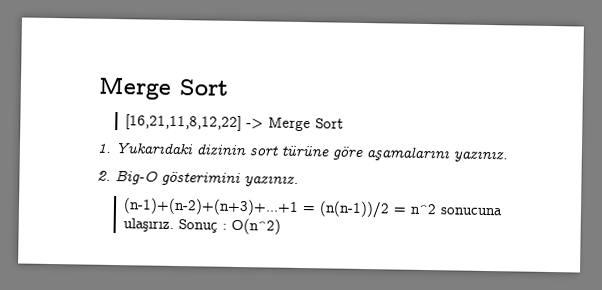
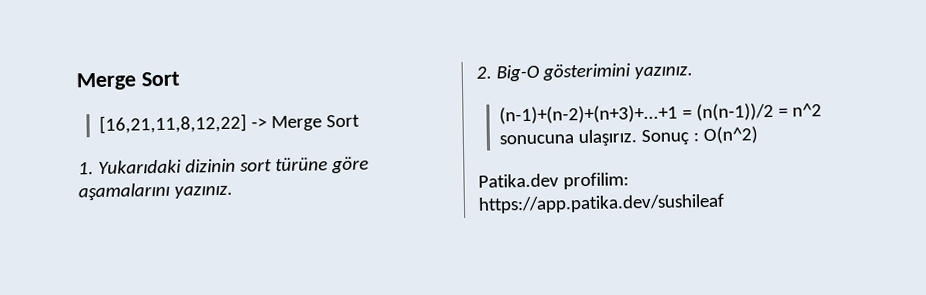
+ Patika.dev profilim: https://app.patika.dev/sushileaf

